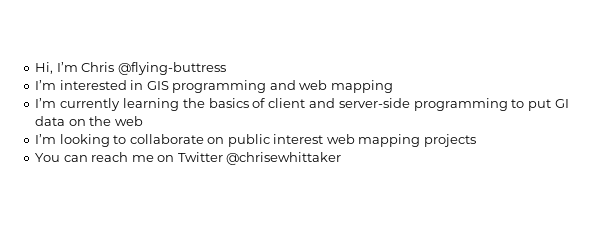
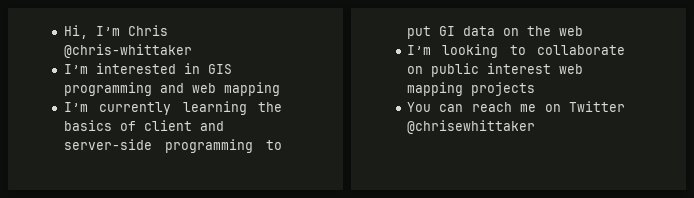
- Hi, I’m Chris @flying-buttress
+ Hi, I’m Chris @chris-whittaker

